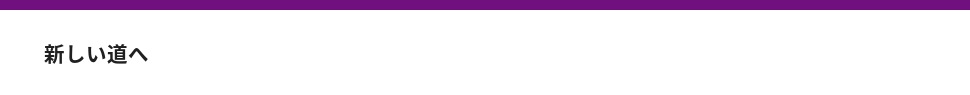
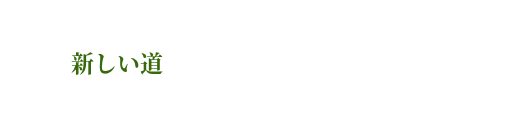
- 新しい道へ
+ 新しい道

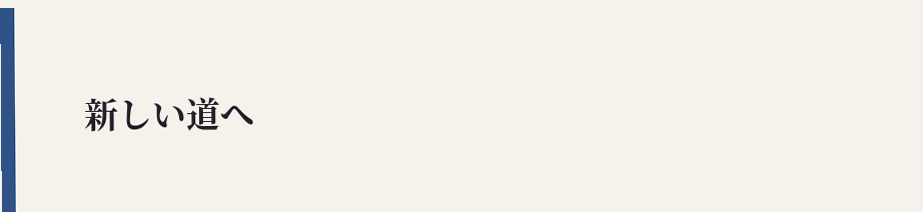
- 新しい道
+ 新しい道へ

